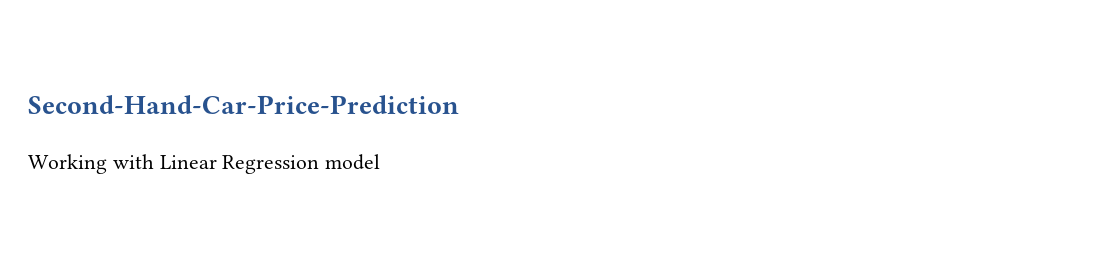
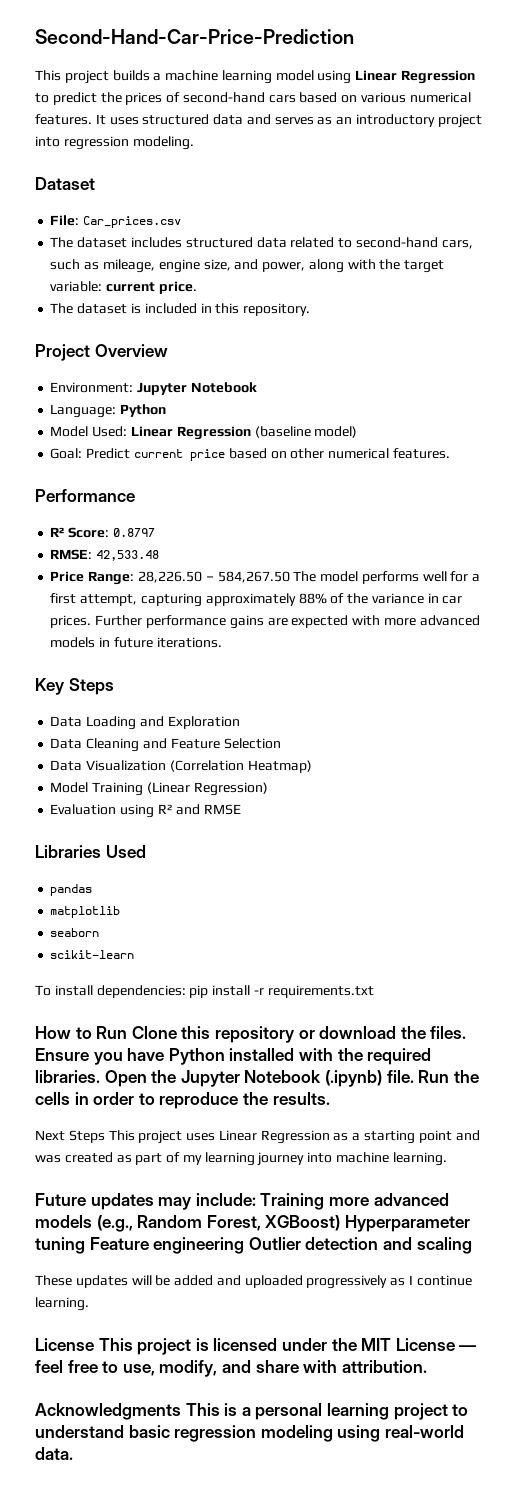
- Working with Linear Regression model
+ This project builds a machine learning model using Linear Regression to predict the prices of second-hand cars based on various numerical features. It uses structured data and serves as an introductory project into regression modeling.
+ Dataset
+ File: Car_prices.csv
+ The dataset includes structured data related to second-hand cars, such as mileage, engine size, and power, along with the target variable: current price.
+ The dataset is included in this repository.
+ Project Overview
+ Environment: Jupyter Notebook
+ Language: Python
+ Model Used: Linear Regression (baseline model)
+ Goal: Predict current price based on other numerical features.
+ Performance
+ R² Score: 0.8797
+ RMSE: 42,533.48
+ Price Range: 28,226.50 – 584,267.50 The model performs well for a first attempt, capturing approximately 88% of the variance in car prices. Further performance gains are expected with more advanced models in future iterations.
+ Key Steps
+ Data Loading and Exploration
+ Data Cleaning and Feature Selection
+ Data Visualization (Correlation Heatmap)
+ Model Training (Linear Regression)
+ Evaluation using R² and RMSE
+ Libraries Used
+ pandas
+ matplotlib
+ seaborn
+ scikit-learn
+ To install dependencies: pip install -r requirements.txt
+ How to Run Clone this repository or download the files. Ensure you have Python installed with the required libraries. Open the Jupyter Notebook (.ipynb) file. Run the cells in order to reproduce the results.
+ Next Steps This project uses Linear Regression as a starting point and was created as part of my learning journey into machine learning.
+ Future updates may include: Training more advanced models (e.g., Random Forest, XGBoost) Hyperparameter tuning Feature engineering Outlier detection and scaling
+ These updates will be added and uploaded progressively as I continue learning.
+ License This project is licensed under the MIT License — feel free to use, modify, and share with attribution.
+ Acknowledgments This is a personal learning project to understand basic regression modeling using real-world data.

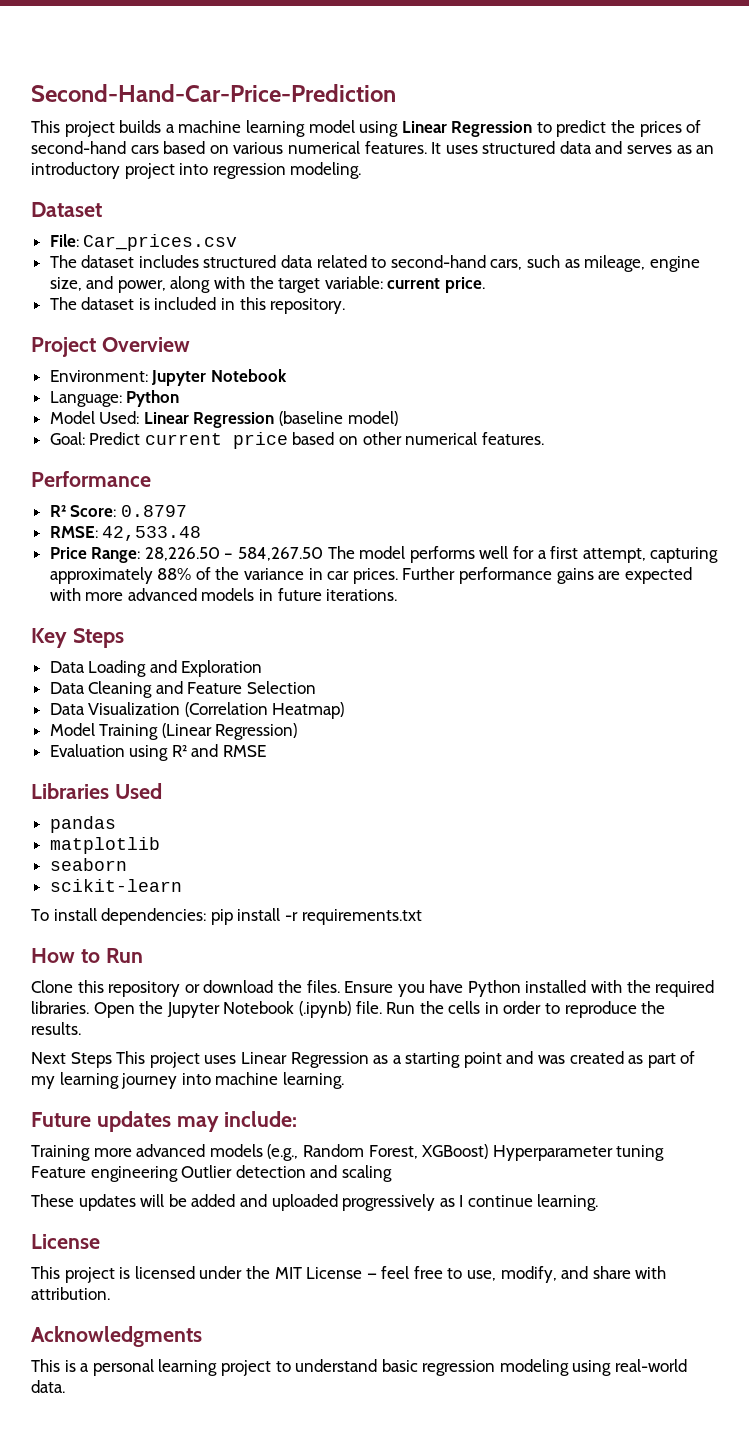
- How to Run Clone this repository or download the files.
+ How to Run
+ Clone this repository or download the files.
- Future updates may include: Training more advanced models (e.g., Random Forest, XGBoost) Hyperparameter tuning Feature engineering Outlier detection and scaling
+ Future updates may include:
+ Training more advanced models (e.g., Random Forest, XGBoost) Hyperparameter tuning Feature engineering Outlier detection and scaling
  These updates will be added and uploaded progressively as I continue learning.
- License This project is licensed under the MIT License — feel free to use, modify, and share with attribution.
+ License
+ This project is licensed under the MIT License — feel free to use, modify, and share with attribution.
- Acknowledgments This is a personal learning project to understand basic regression modeling using real-world data.
+ Acknowledgments
+ This is a personal learning project to understand basic regression modeling using real-world data.

